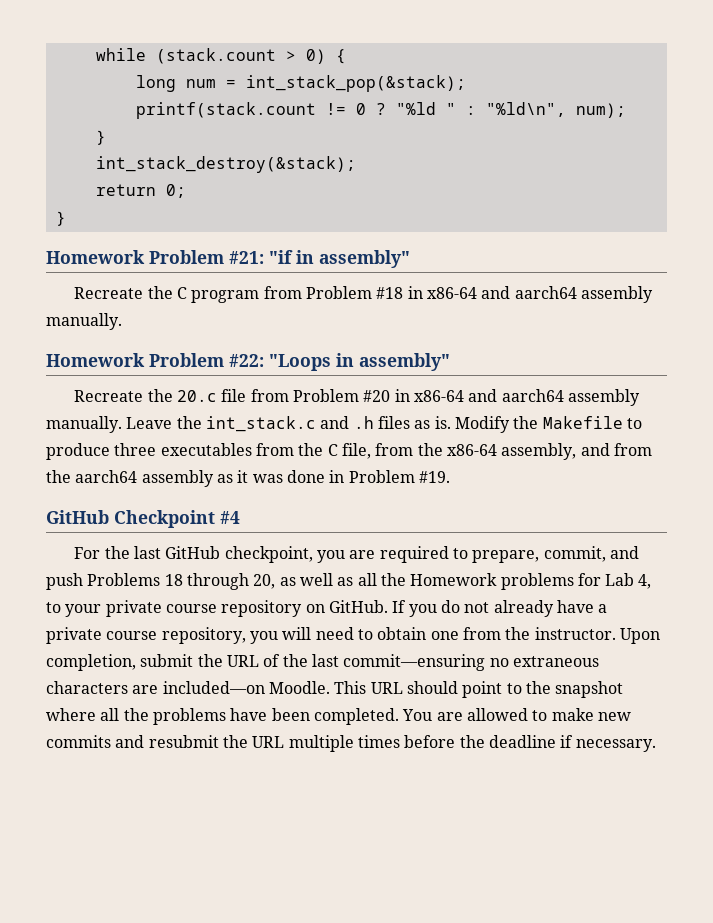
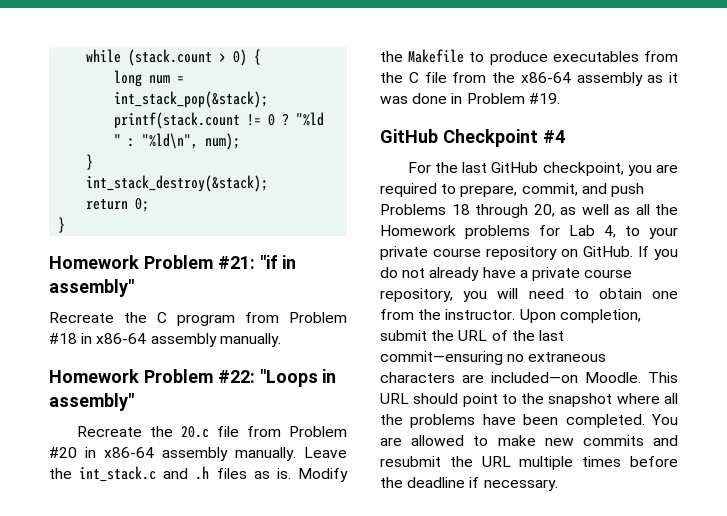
- Recreate the C program from Problem #18 in x86-64 and aarch64 assembly manually.
+ Recreate the C program from Problem #18 in x86-64 assembly manually.
- Recreate the 20.c file from Problem #20 in x86-64 and aarch64 assembly manually.
+ Recreate the 20.c file from Problem #20 in x86-64 assembly manually.
- Modify the Makefile to produce three executables from the C file, from the x86-64 assembly, and from the aarch64 assembly as it was done in Problem #19.
+ Modify the Makefile to produce executables from the C file from the x86-64 assembly as it was done in Problem #19.

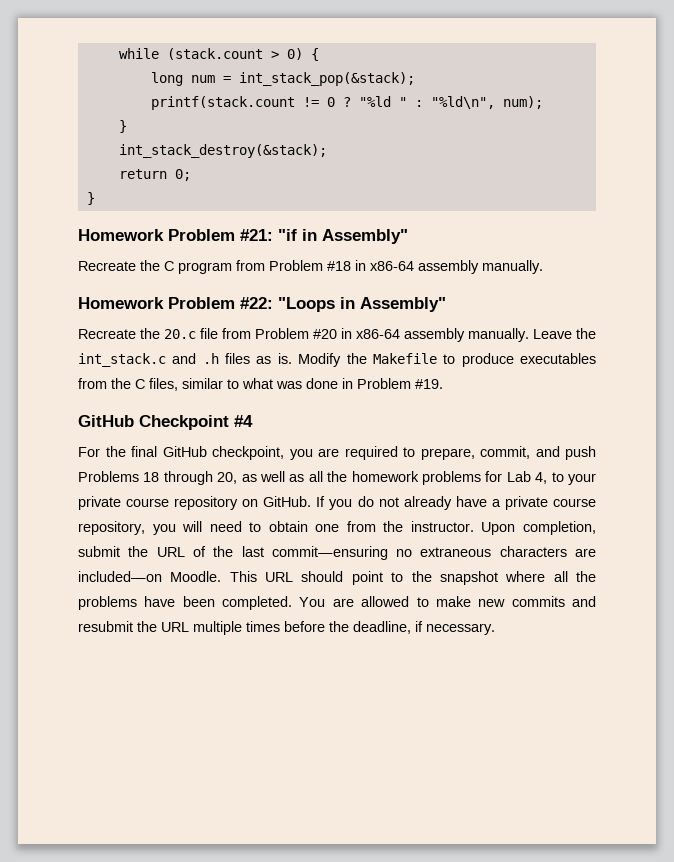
- Homework Problem #21: "if in assembly"
+ Homework Problem #21: "if in Assembly"
- Homework Problem #22: "Loops in assembly"
+ Homework Problem #22: "Loops in Assembly"
- Modify the Makefile to produce executables from the C file from the x86-64 assembly as it was done in Problem #19.
+ Modify the Makefile to produce executables from the C files, similar to what was done in Problem #19.
- For the last GitHub checkpoint, you are required to prepare, commit, and push Problems 18 through 20, as well as all the Homework problems for Lab 4, to your private course repository on GitHub.
+ For the final GitHub checkpoint, you are required to prepare, commit, and push Problems 18 through 20, as well as all the homework problems for Lab 4, to your private course repository on GitHub.
- You are allowed to make new commits and resubmit the URL multiple times before the deadline if necessary.
+ You are allowed to make new commits and resubmit the URL multiple times before the deadline, if necessary.

